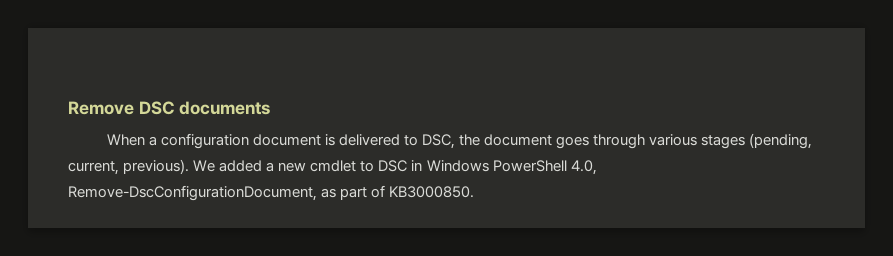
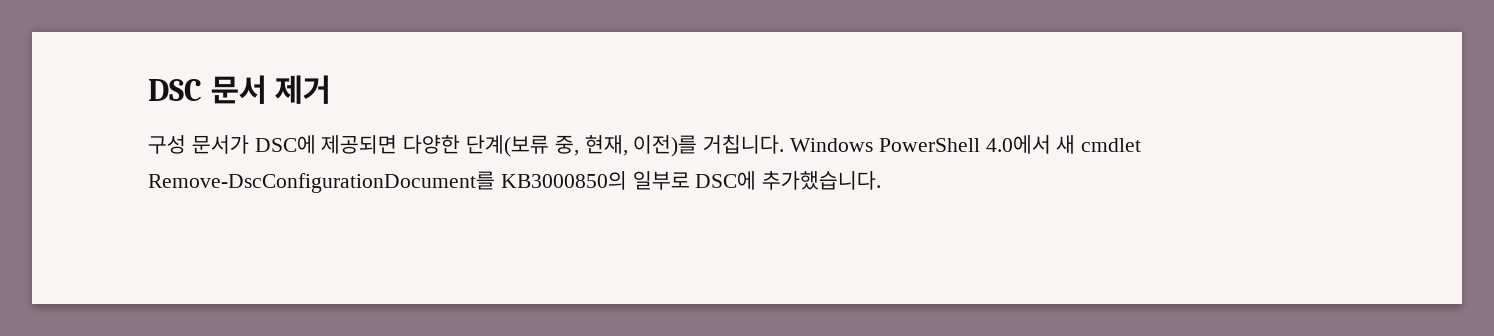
- Remove DSC documents
- When a configuration document is delivered to DSC, the document goes through various stages (pending, current, previous). We added a new cmdlet to DSC in Windows PowerShell 4.0, Remove-DscConfigurationDocument, as part of KB3000850.
+ DSC 문서 제거
+ 구성 문서가 DSC에 제공되면 다양한 단계(보류 중, 현재, 이전)를 거칩니다. Windows PowerShell 4.0에서 새 cmdlet Remove-DscConfigurationDocument를 KB3000850의 일부로 DSC에 추가했습니다.

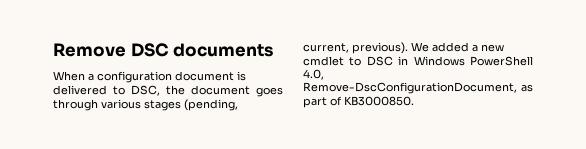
- DSC 문서 제거
- 구성 문서가 DSC에 제공되면 다양한 단계(보류 중, 현재, 이전)를 거칩니다. Windows PowerShell 4.0에서 새 cmdlet Remove-DscConfigurationDocument를 KB3000850의 일부로 DSC에 추가했습니다.
+ Remove DSC documents
+ When a configuration document is delivered to DSC, the document goes through various stages (pending, current, previous). We added a new cmdlet to DSC in Windows PowerShell 4.0, Remove-DscConfigurationDocument, as part of KB3000850.

